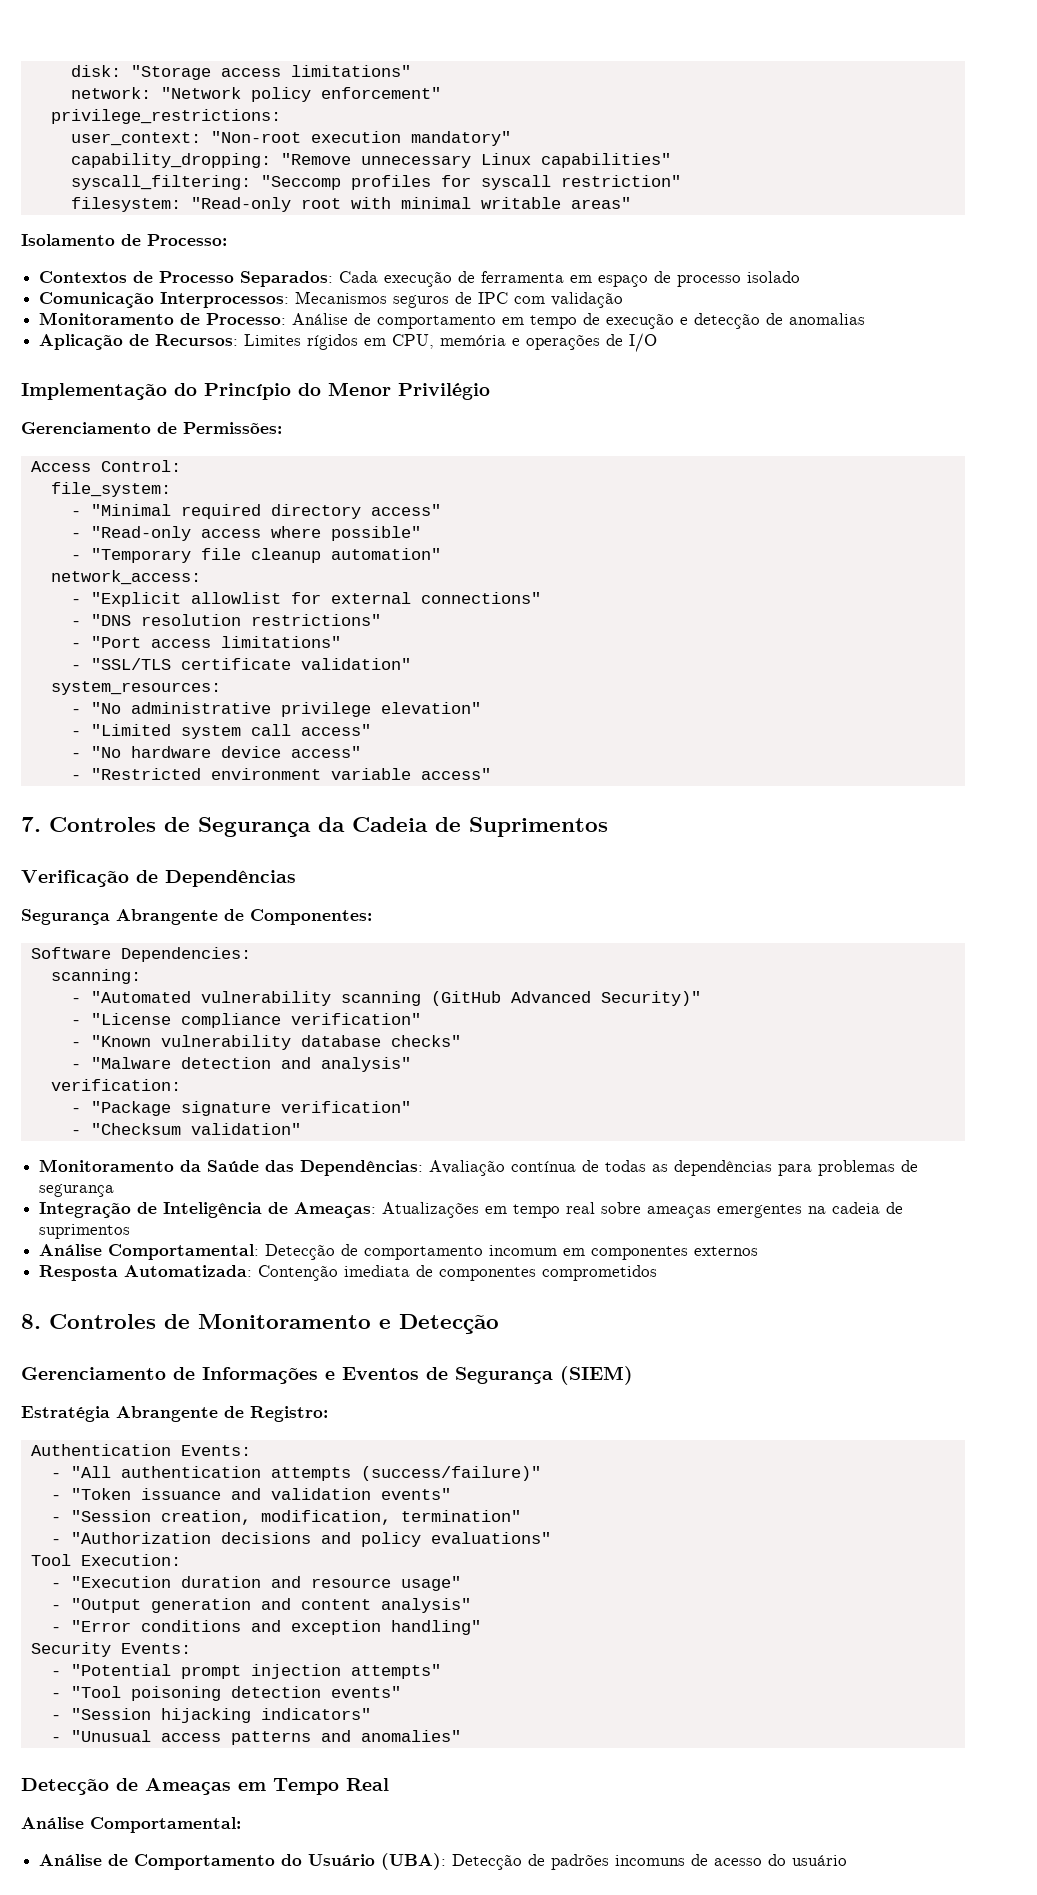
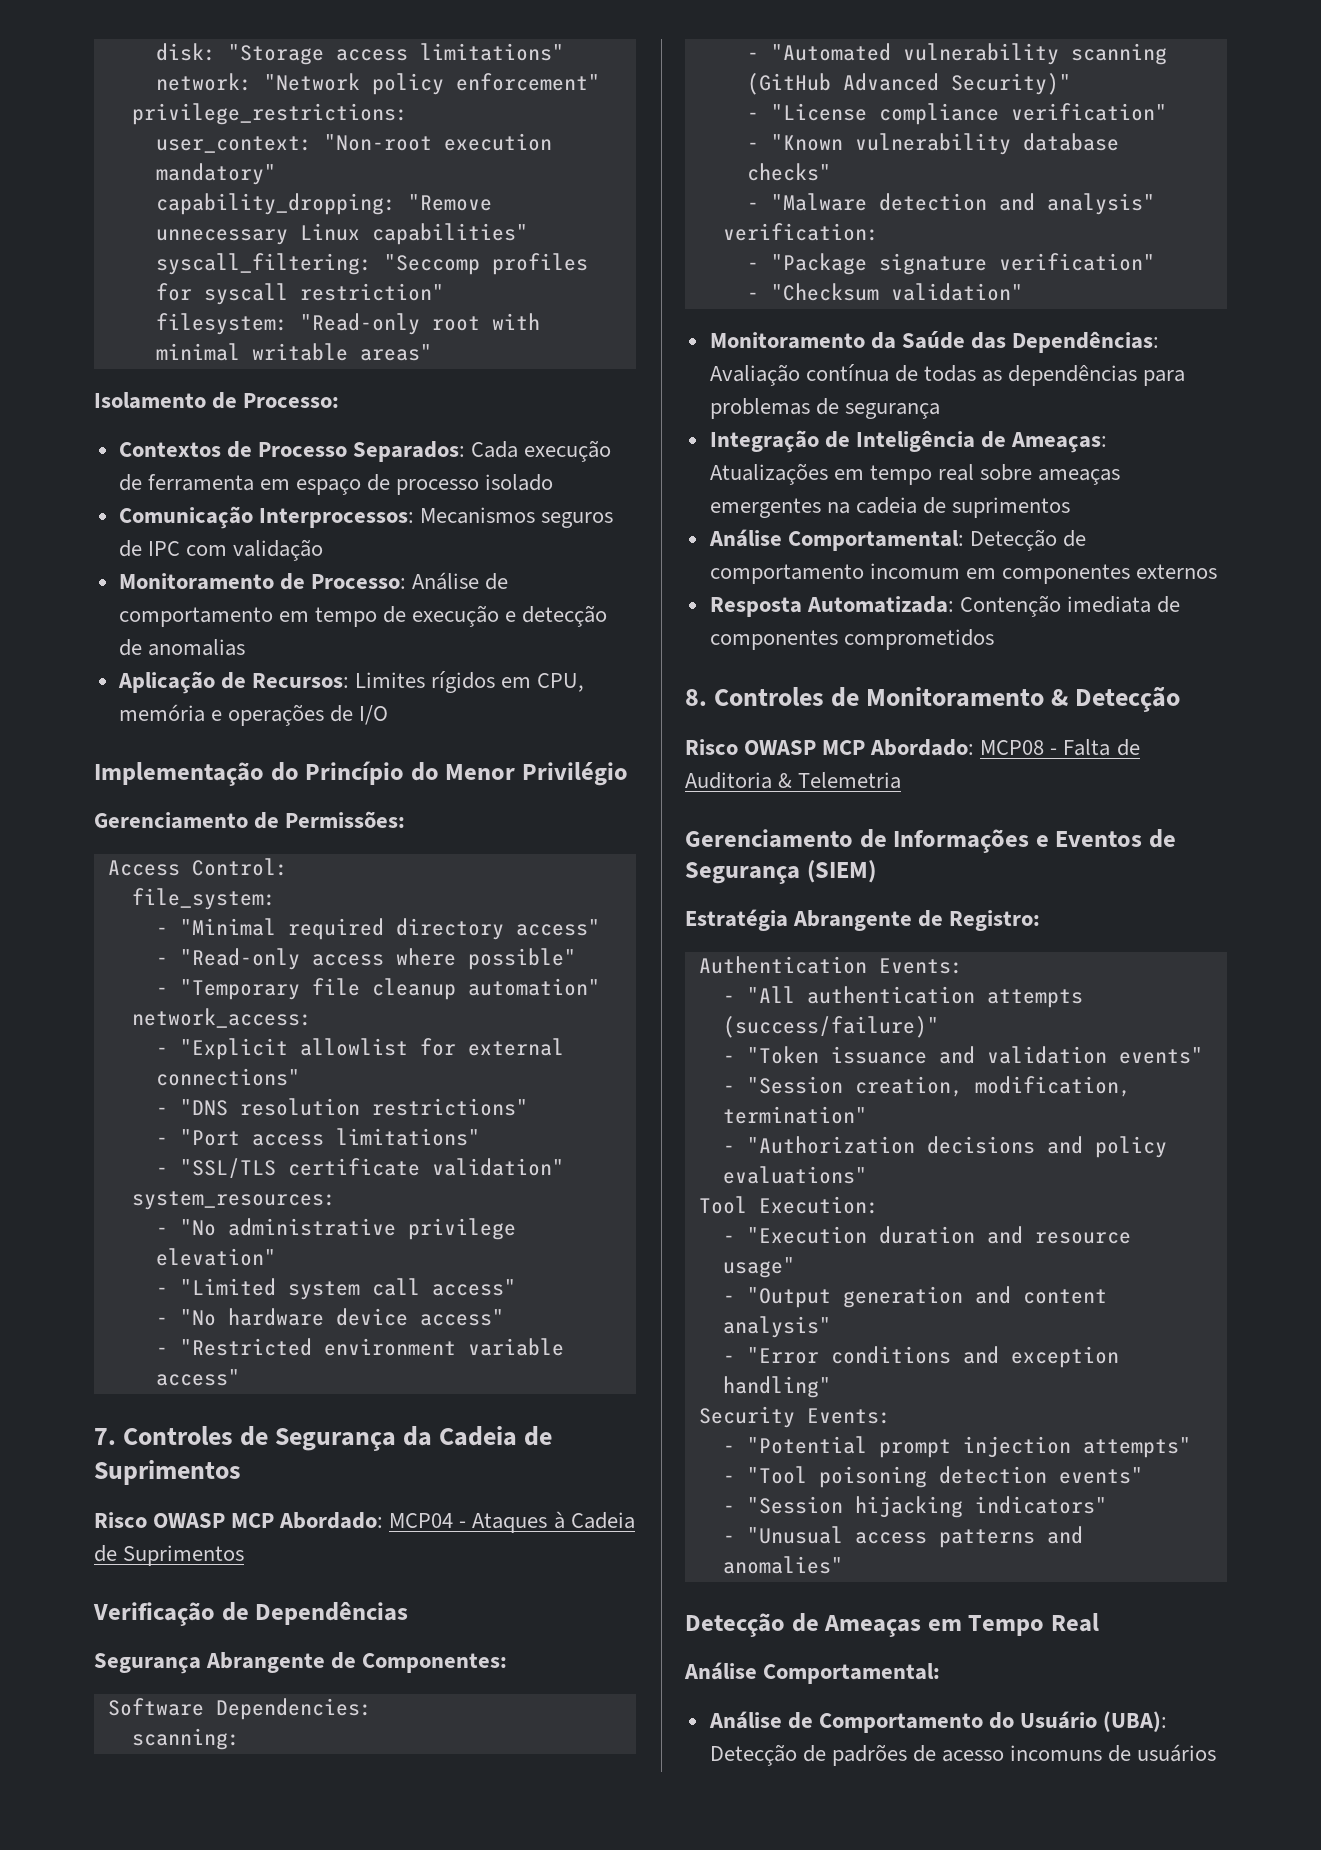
+ Risco OWASP MCP Abordado: MCP04 - Ataques à Cadeia de Suprimentos
- 8. Controles de Monitoramento e Detecção
+ 8. Controles de Monitoramento & Detecção
+ Risco OWASP MCP Abordado: MCP08 - Falta de Auditoria & Telemetria
- Análise de Comportamento do Usuário (UBA): Detecção de padrões incomuns de acesso do usuário
+ Análise de Comportamento do Usuário (UBA): Detecção de padrões de acesso incomuns de usuários

